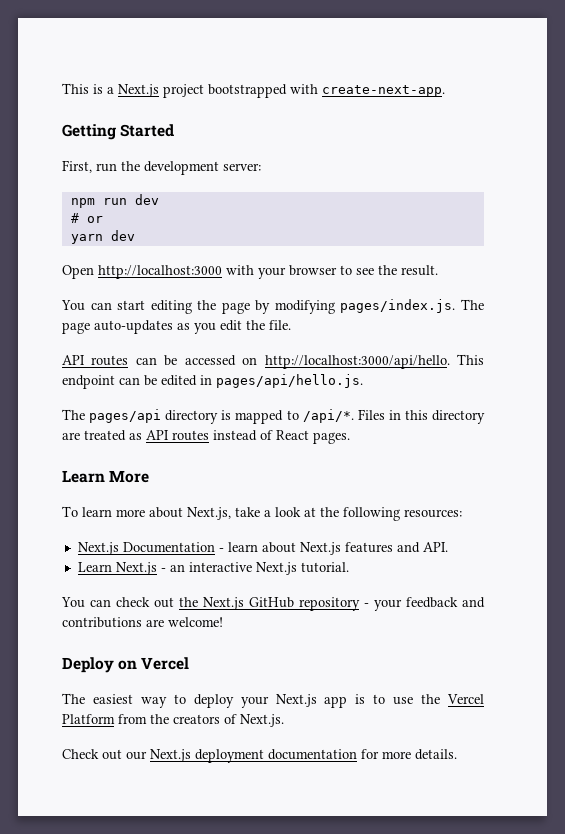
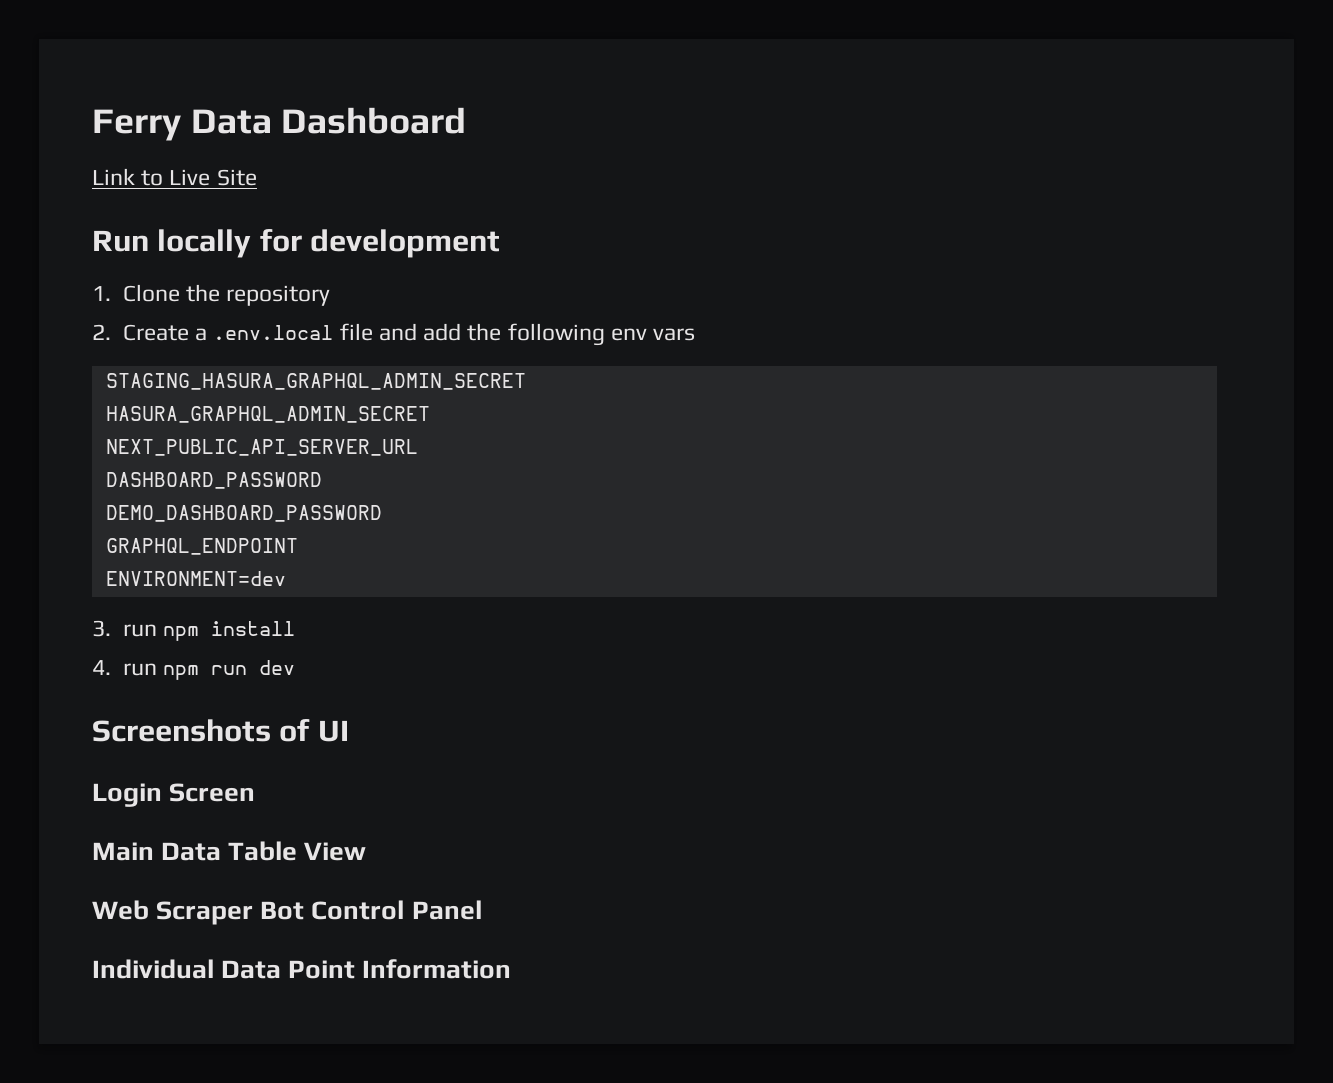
- This is a Next.js project bootstrapped with create-next-app.
- Getting Started
- First, run the development server:
- npm run dev
- # or
- yarn dev
- Open http://localhost:3000 with your browser to see the result.
- You can start editing the page by modifying pages/index.js. The page auto-updates as you edit the file.
- API routes can be accessed on http://localhost:3000/api/hello. This endpoint can be edited in pages/api/hello.js.
- The pages/api directory is mapped to /api/*. Files in this directory are treated as API routes instead of React pages.
- Learn More
- To learn more about Next.js, take a look at the following resources:
- Next.js Documentation - learn about Next.js features and API.
- Learn Next.js - an interactive Next.js tutorial.
- You can check out the Next.js GitHub repository - your feedback and contributions are welcome!
- Deploy on Vercel
- The easiest way to deploy your Next.js app is to use the Vercel Platform from the creators of Next.js.
- Check out our Next.js deployment documentation for more details.
+ Ferry Data Dashboard
+ Link to Live Site
+ Run locally for development
+ 1. Clone the repository
+ 2. Create a .env.local file and add the following env vars
+ STAGING_HASURA_GRAPHQL_ADMIN_SECRET
+ HASURA_GRAPHQL_ADMIN_SECRET
+ NEXT_PUBLIC_API_SERVER_URL
+ DASHBOARD_PASSWORD
+ DEMO_DASHBOARD_PASSWORD
+ GRAPHQL_ENDPOINT
+ ENVIRONMENT=dev
+ 3. run npm install
+ 4. run npm run dev
+ Screenshots of UI
+ Login Screen
+ Main Data Table View
+ Web Scraper Bot Control Panel
+ Individual Data Point Information

